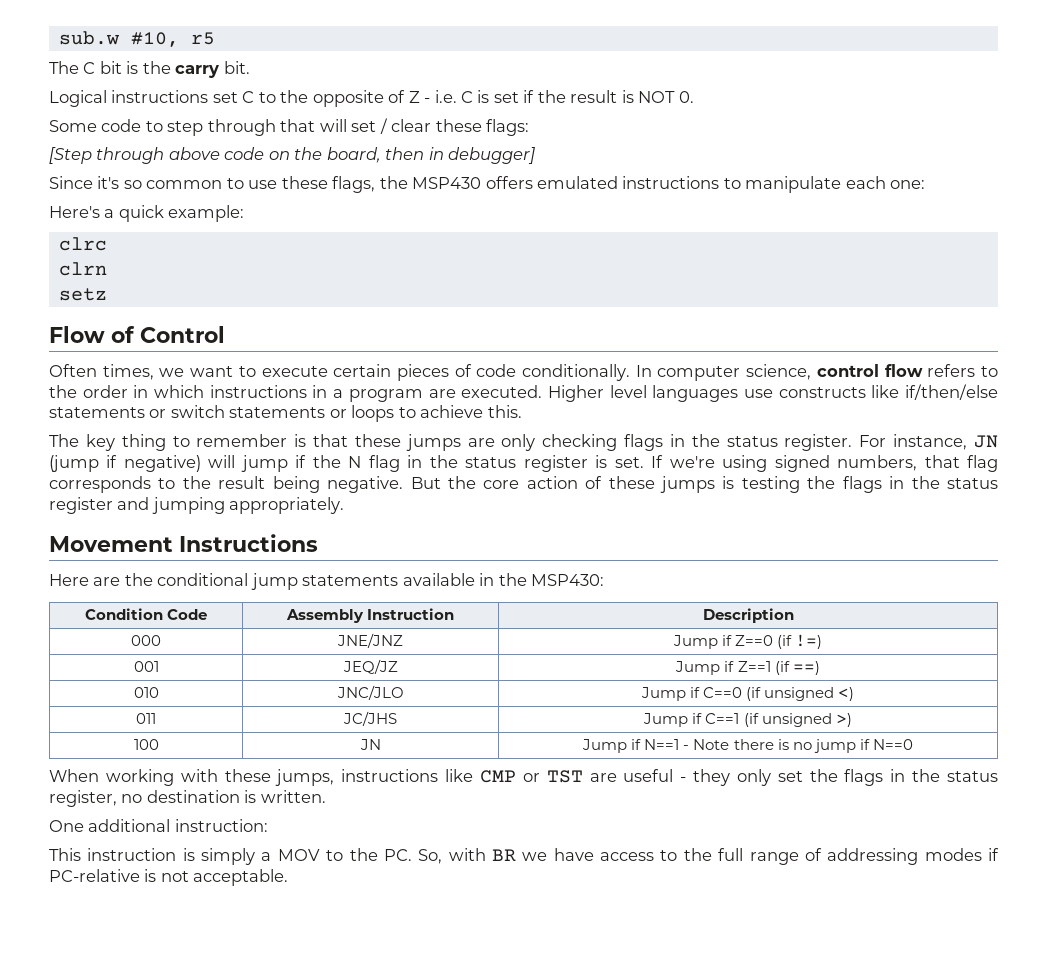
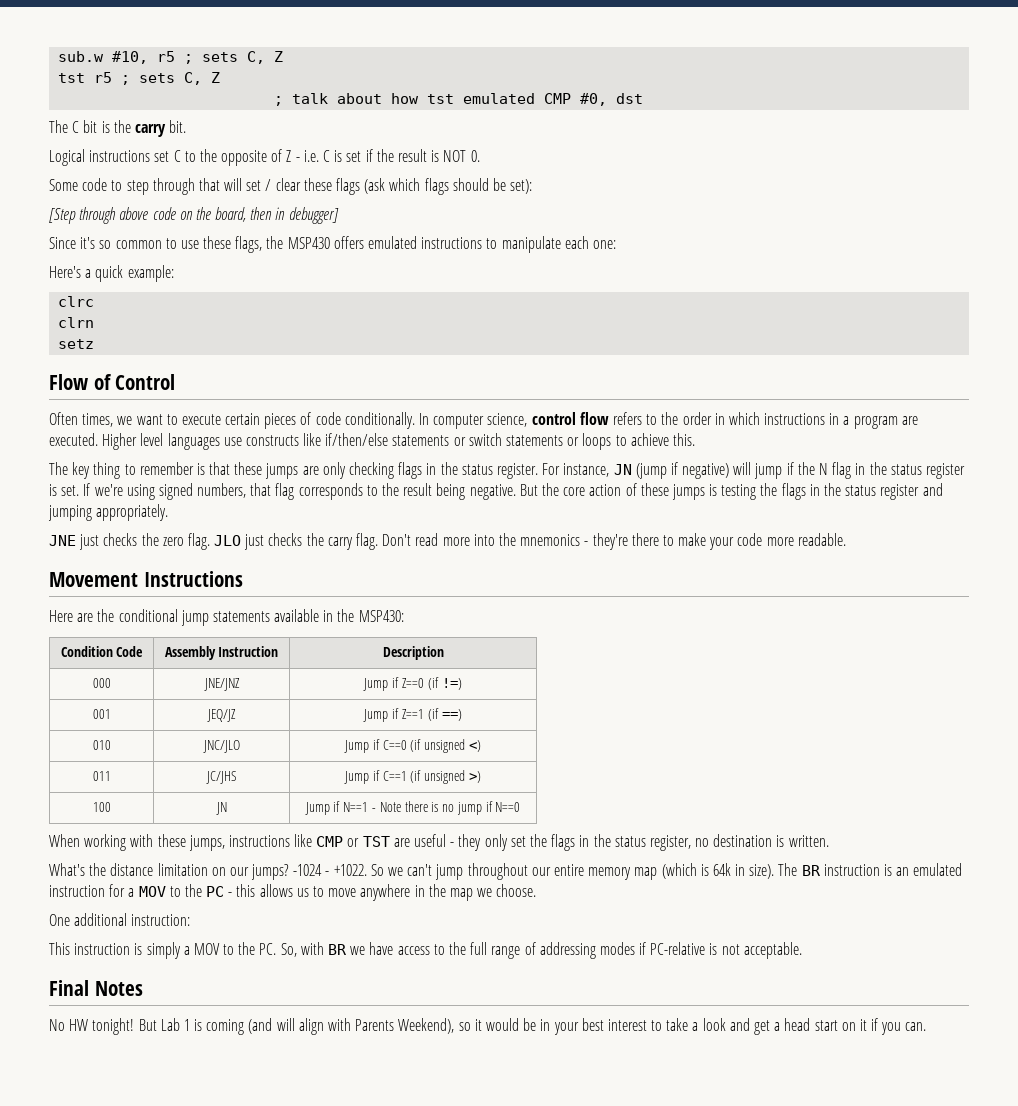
- sub.w #10, r5
+ sub.w #10, r5 ; sets C, Z
+ tst r5 ; sets C, Z
+ ; talk about how tst emulated CMP #0, dst
- Some code to step through that will set / clear these flags:
+ Some code to step through that will set / clear these flags (ask which flags should be set):
+ JNE just checks the zero flag. JLO just checks the carry flag. Don't read more into the mnemonics - they're there to make your code more readable.
+ What's the distance limitation on our jumps? -1024 - +1022. So we can't jump throughout our entire memory map (which is 64k in size). The BR instruction is an emulated instruction for a MOV to the PC - this allows us to move anywhere in the map we choose.
+ Final Notes
+ No HW tonight! But Lab 1 is coming (and will align with Parents Weekend), so it would be in your best interest to take a look and get a head start on it if you can.

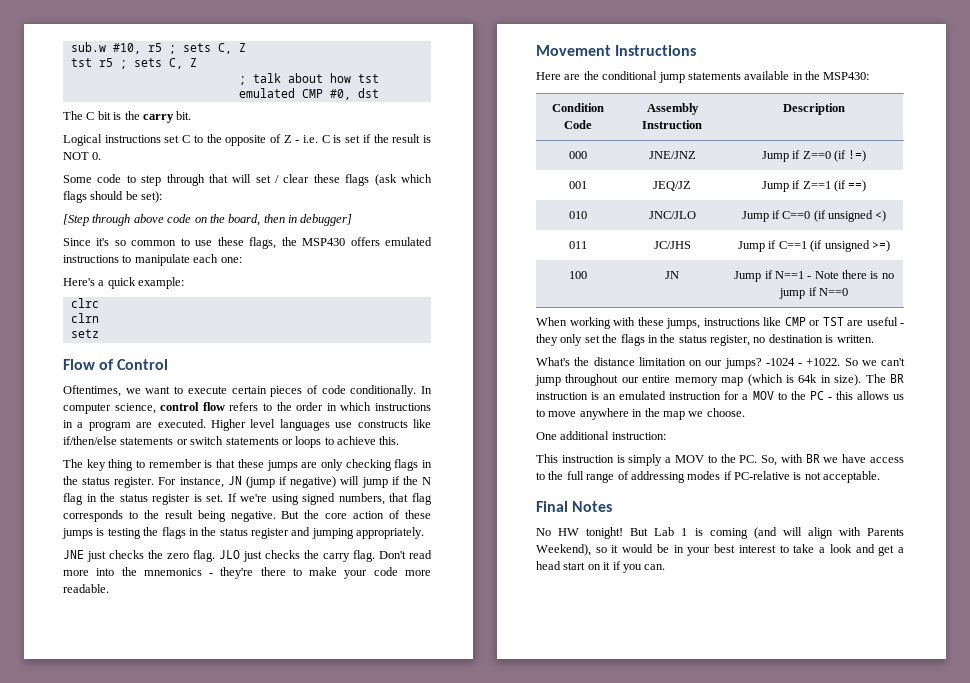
- Often times, we want to execute certain pieces of code conditionally.
+ Oftentimes, we want to execute certain pieces of code conditionally.
- 011 | JC/JHS | Jump if C==1 (if unsigned >)
+ 011 | JC/JHS | Jump if C==1 (if unsigned >=)

